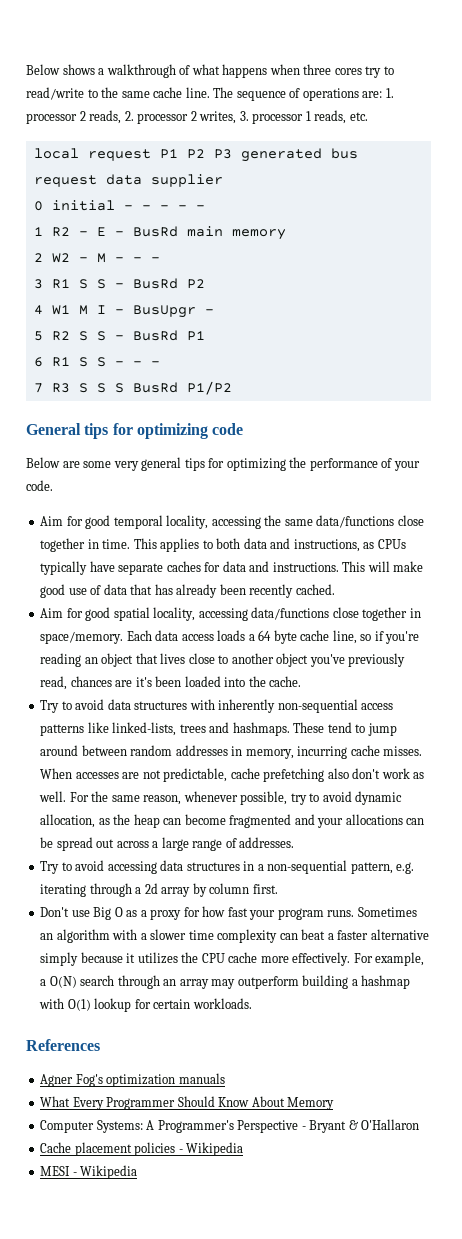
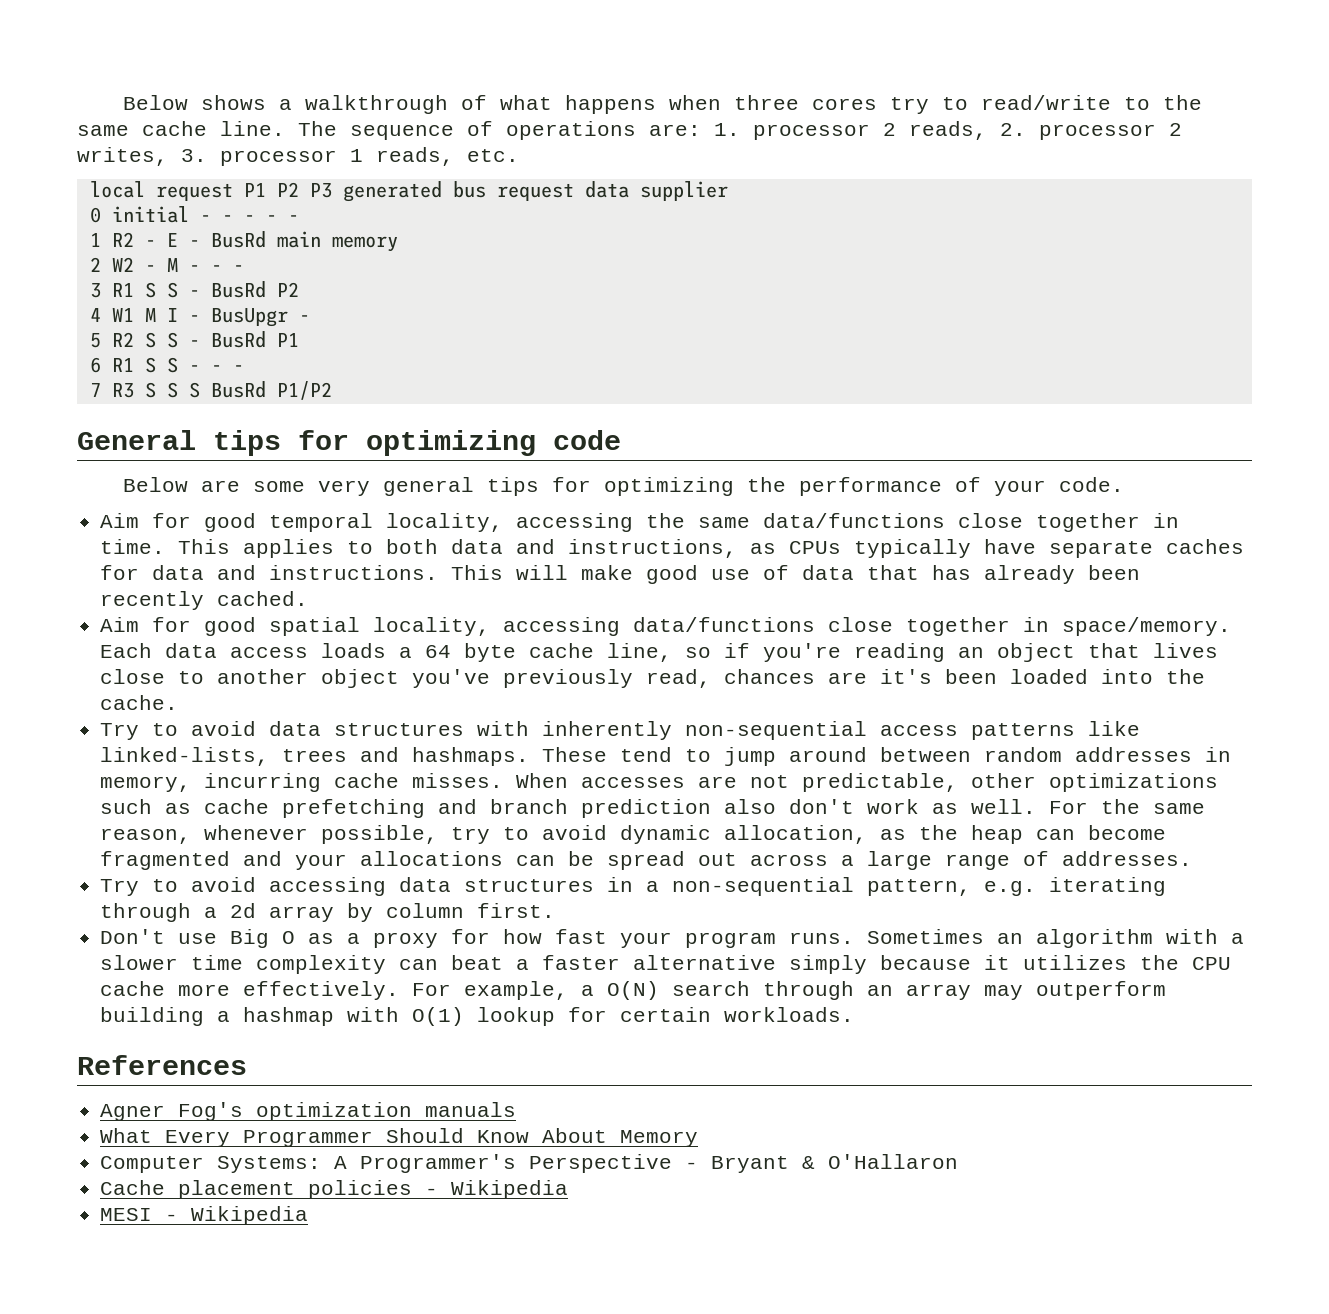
- When accesses are not predictable, cache prefetching also don't work as well.
+ When accesses are not predictable, other optimizations such as cache prefetching and branch prediction also don't work as well.

